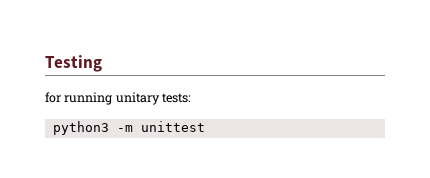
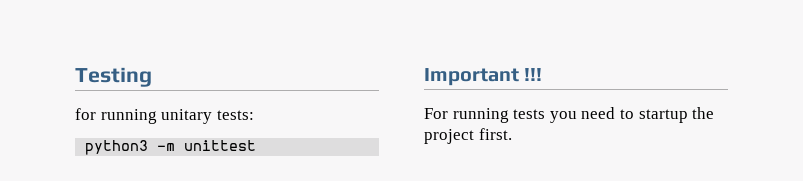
+ Important !!!
+ For running tests you need to startup the project first.

